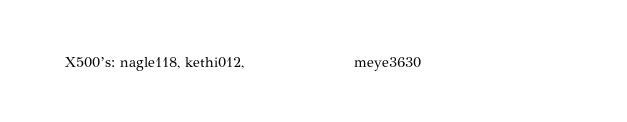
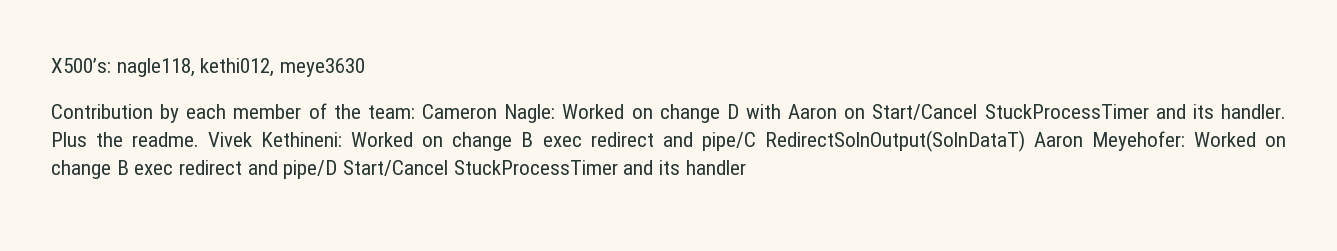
+ Contribution by each member of the team: Cameron Nagle: Worked on change D with Aaron on Start/Cancel StuckProcessTimer and its handler. Plus the readme. Vivek Kethineni: Worked on change B exec redirect and pipe/C RedirectSolnOutput(SolnDataT) Aaron Meyehofer: Worked on change B exec redirect and pipe/D Start/Cancel StuckProcessTimer and its handler

